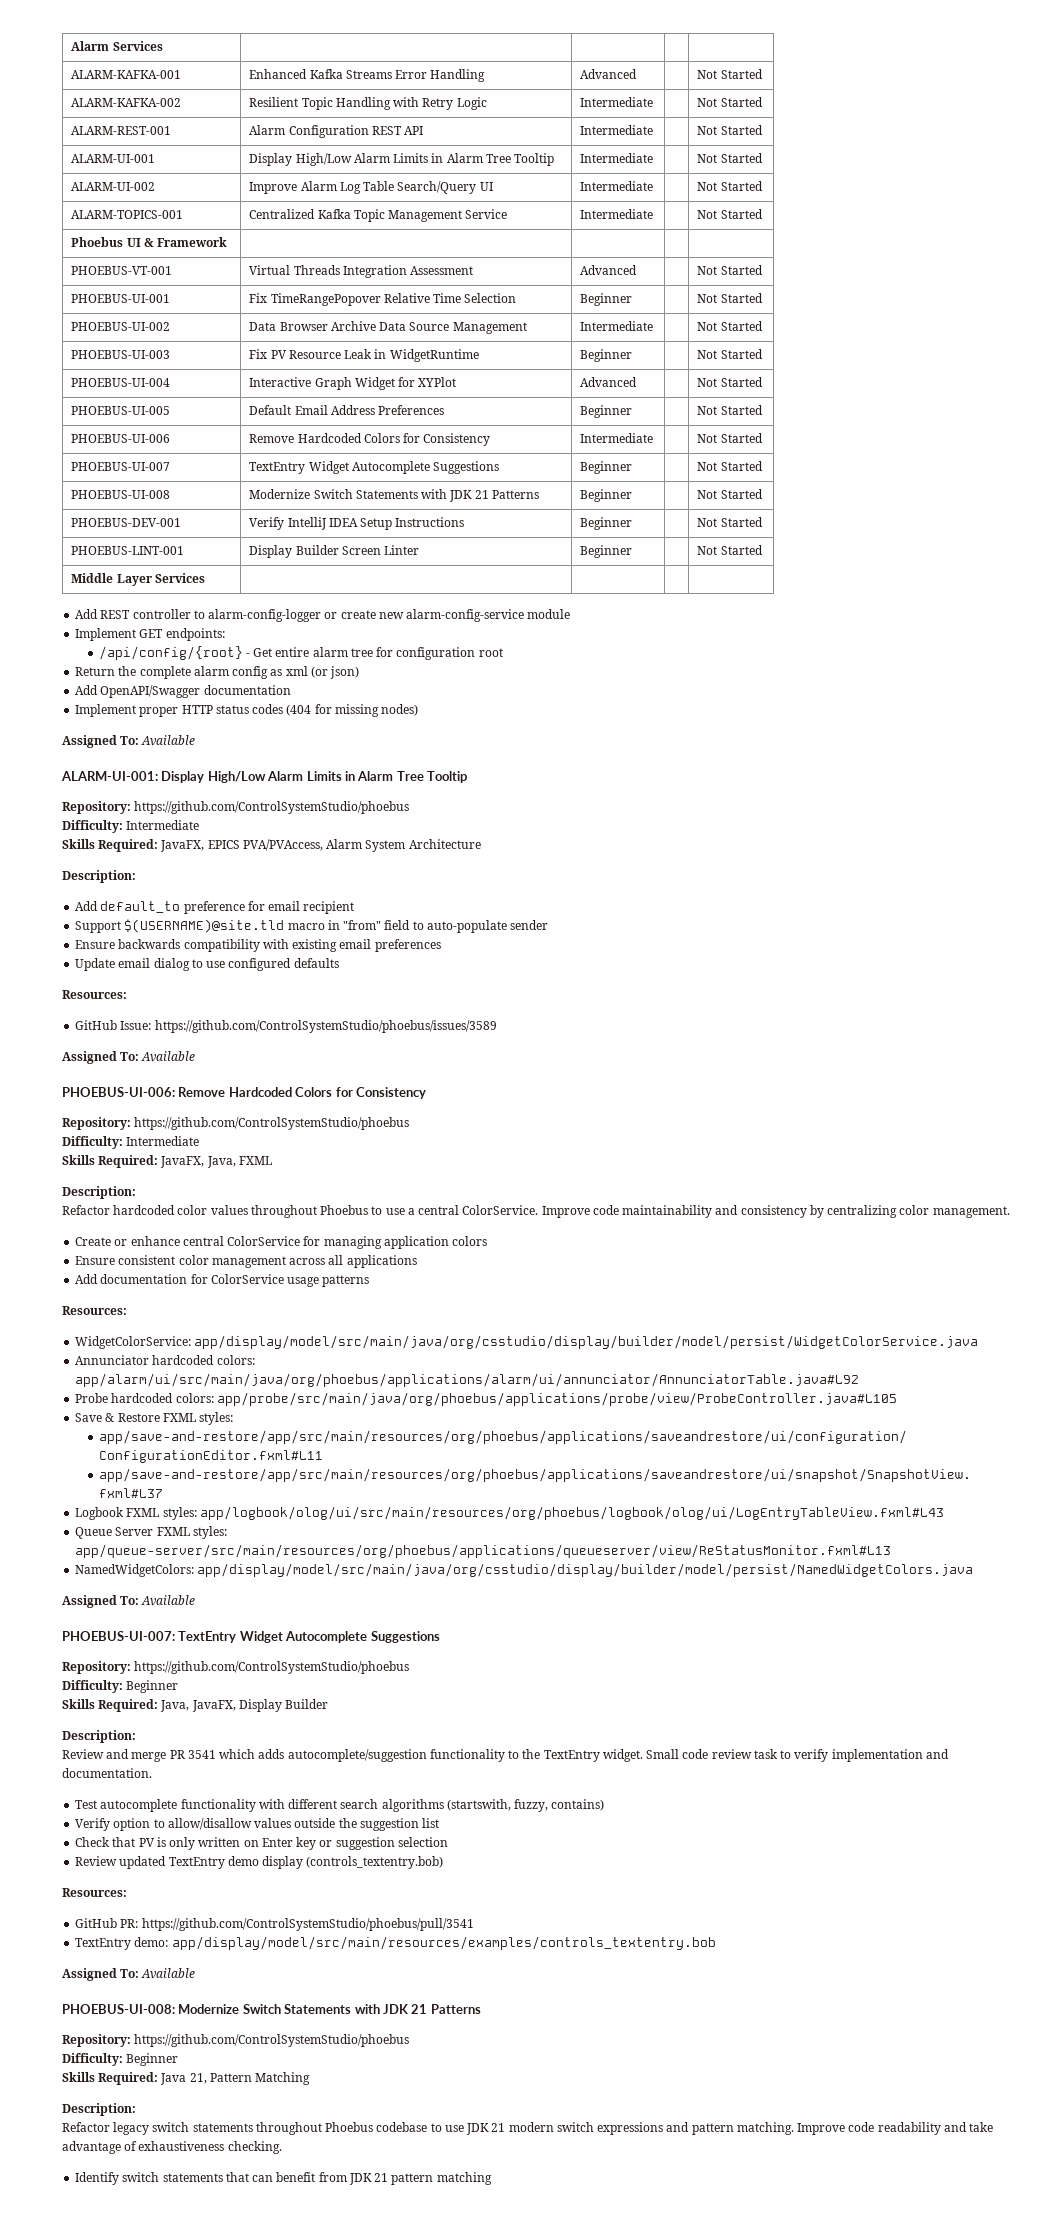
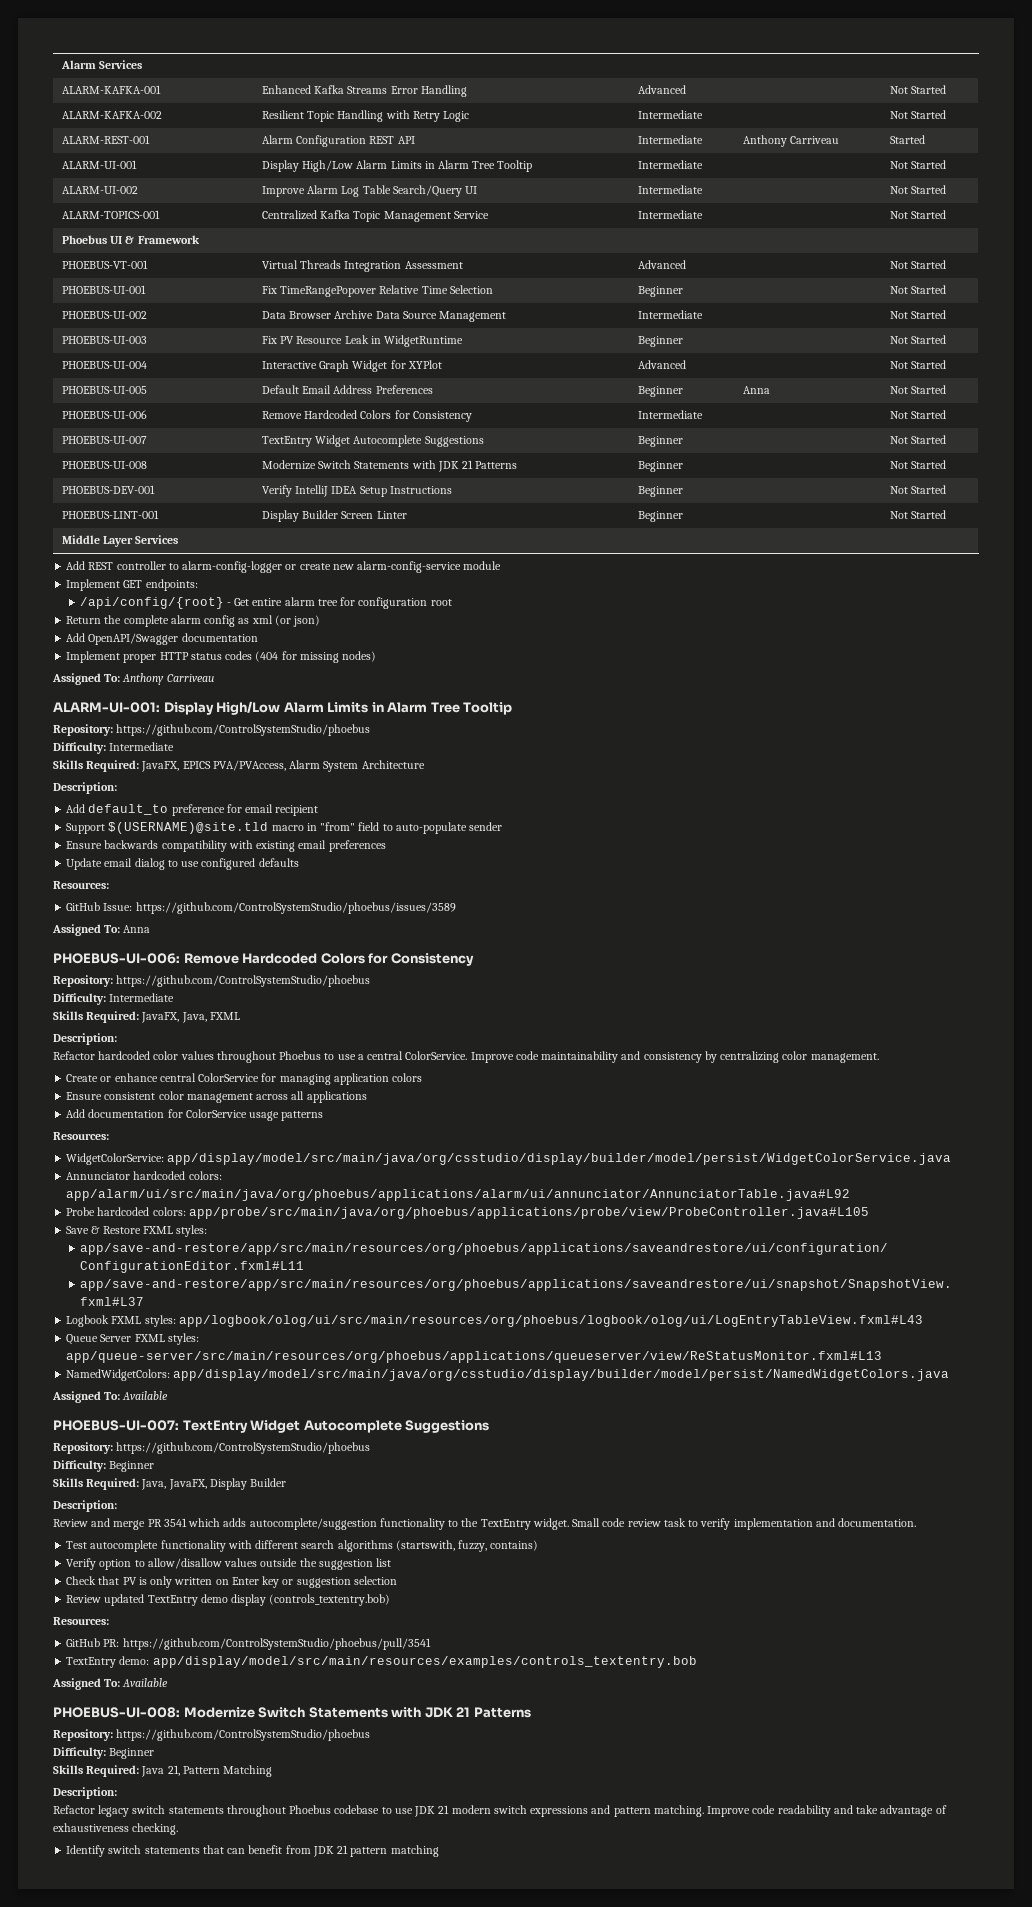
- ALARM-REST-001 | Alarm Configuration REST API | Intermediate | | Not Started
+ ALARM-REST-001 | Alarm Configuration REST API | Intermediate | Anthony Carriveau | Started
- PHOEBUS-UI-005 | Default Email Address Preferences | Beginner | | Not Started
+ PHOEBUS-UI-005 | Default Email Address Preferences | Beginner | Anna | Not Started
  Implement proper HTTP status codes (404 for missing nodes)
- Assigned To: Available
+ Assigned To: Anthony Carriveau
  GitHub Issue: https://github.com/ControlSystemStudio/phoebus/issues/3589
- Assigned To: Available
+ Assigned To: Anna

